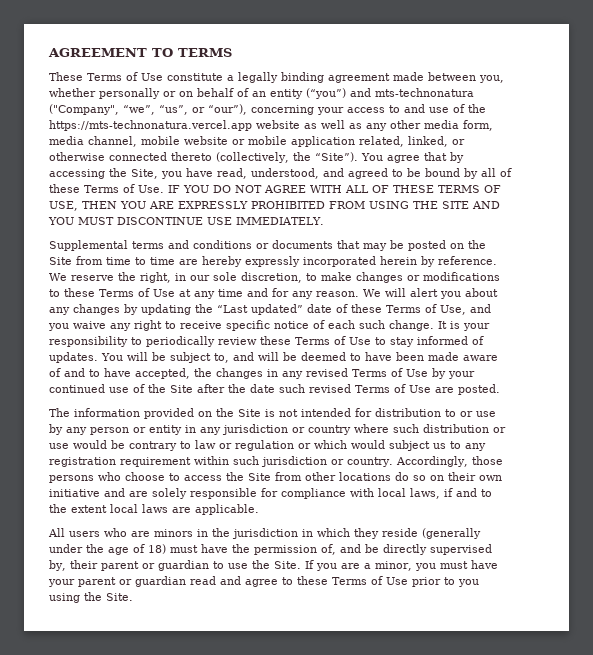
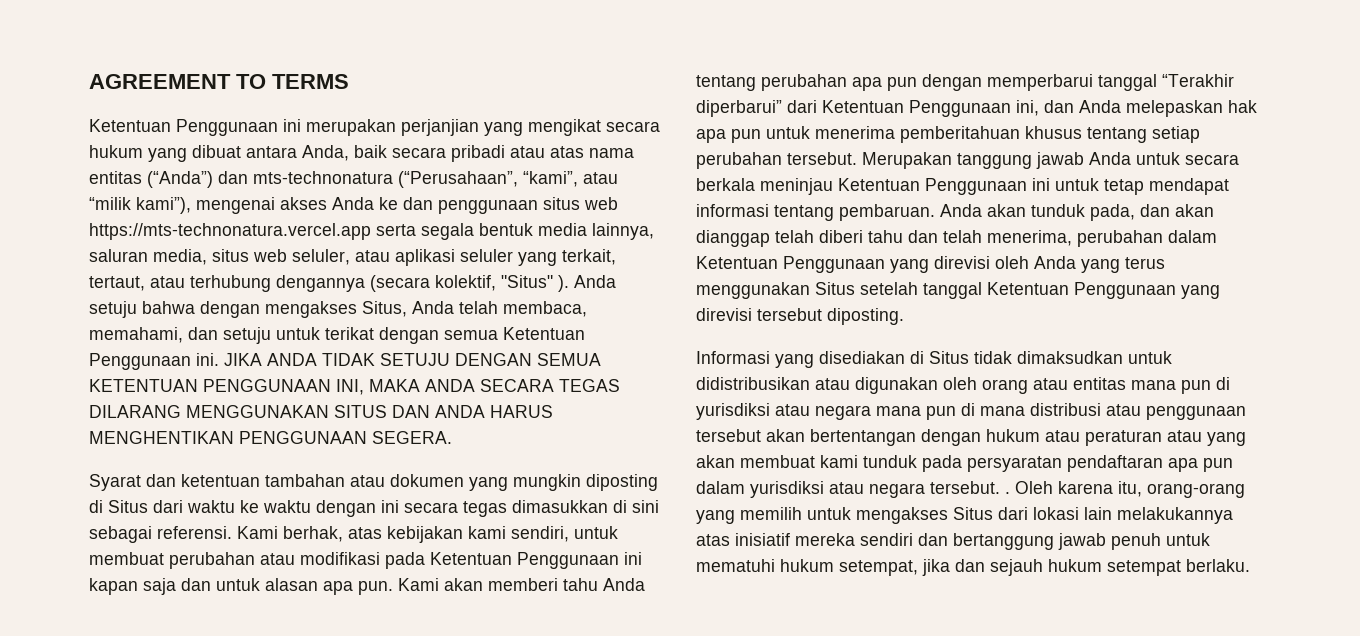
- These Terms of Use constitute a legally binding agreement made between you, whether personally or on behalf of an entity (“you”) and mts-technonatura ("Company", “we”, “us”, or “our”), concerning your access to and use of the https://mts-technonatura.vercel.app website as well as any other media form, media channel, mobile website or mobile application related, linked, or otherwise connected thereto (collectively, the “Site”). You agree that by accessing the Site, you have read, understood, and agreed to be bound by all of these Terms of Use. IF YOU DO NOT AGREE WITH ALL OF THESE TERMS OF USE, THEN YOU ARE EXPRESSLY PROHIBITED FROM USING THE SITE AND YOU MUST DISCONTINUE USE IMMEDIATELY.
- Supplemental terms and conditions or documents that may be posted on the Site from time to time are hereby expressly incorporated herein by reference. We reserve the right, in our sole discretion, to make changes or modifications to these Terms of Use at any time and for any reason. We will alert you about any changes by updating the “Last updated” date of these Terms of Use, and you waive any right to receive specific notice of each such change. It is your responsibility to periodically review these Terms of Use to stay informed of updates. You will be subject to, and will be deemed to have been made aware of and to have accepted, the changes in any revised Terms of Use by your continued use of the Site after the date such revised Terms of Use are posted.
- The information provided on the Site is not intended for distribution to or use by any person or entity in any jurisdiction or country where such distribution or use would be contrary to law or regulation or which would subject us to any registration requirement within such jurisdiction or country. Accordingly, those persons who choose to access the Site from other locations do so on their own initiative and are solely responsible for compliance with local laws, if and to the extent local laws are applicable.
- All users who are minors in the jurisdiction in which they reside (generally under the age of 18) must have the permission of, and be directly supervised by, their parent or guardian to use the Site. If you are a minor, you must have your parent or guardian read and agree to these Terms of Use prior to you using the Site.
+ Ketentuan Penggunaan ini merupakan perjanjian yang mengikat secara hukum yang dibuat antara Anda, baik secara pribadi atau atas nama entitas (“Anda”) dan mts-technonatura (“Perusahaan”, “kami”, atau “milik kami”), mengenai akses Anda ke dan penggunaan situs web https://mts-technonatura.vercel.app serta segala bentuk media lainnya, saluran media, situs web seluler, atau aplikasi seluler yang terkait, tertaut, atau terhubung dengannya (secara kolektif, "Situs" ). Anda setuju bahwa dengan mengakses Situs, Anda telah membaca, memahami, dan setuju untuk terikat dengan semua Ketentuan Penggunaan ini. JIKA ANDA TIDAK SETUJU DENGAN SEMUA KETENTUAN PENGGUNAAN INI, MAKA ANDA SECARA TEGAS DILARANG MENGGUNAKAN SITUS DAN ANDA HARUS MENGHENTIKAN PENGGUNAAN SEGERA.
+ Syarat dan ketentuan tambahan atau dokumen yang mungkin diposting di Situs dari waktu ke waktu dengan ini secara tegas dimasukkan di sini sebagai referensi. Kami berhak, atas kebijakan kami sendiri, untuk membuat perubahan atau modifikasi pada Ketentuan Penggunaan ini kapan saja dan untuk alasan apa pun. Kami akan memberi tahu Anda tentang perubahan apa pun dengan memperbarui tanggal “Terakhir diperbarui” dari Ketentuan Penggunaan ini, dan Anda melepaskan hak apa pun untuk menerima pemberitahuan khusus tentang setiap perubahan tersebut. Merupakan tanggung jawab Anda untuk secara berkala meninjau Ketentuan Penggunaan ini untuk tetap mendapat informasi tentang pembaruan. Anda akan tunduk pada, dan akan dianggap telah diberi tahu dan telah menerima, perubahan dalam Ketentuan Penggunaan yang direvisi oleh Anda yang terus menggunakan Situs setelah tanggal Ketentuan Penggunaan yang direvisi tersebut diposting.
+ Informasi yang disediakan di Situs tidak dimaksudkan untuk didistribusikan atau digunakan oleh orang atau entitas mana pun di yurisdiksi atau negara mana pun di mana distribusi atau penggunaan tersebut akan bertentangan dengan hukum atau peraturan atau yang akan membuat kami tunduk pada persyaratan pendaftaran apa pun dalam yurisdiksi atau negara tersebut. . Oleh karena itu, orang-orang yang memilih untuk mengakses Situs dari lokasi lain melakukannya atas inisiatif mereka sendiri dan bertanggung jawab penuh untuk mematuhi hukum setempat, jika dan sejauh hukum setempat berlaku.

